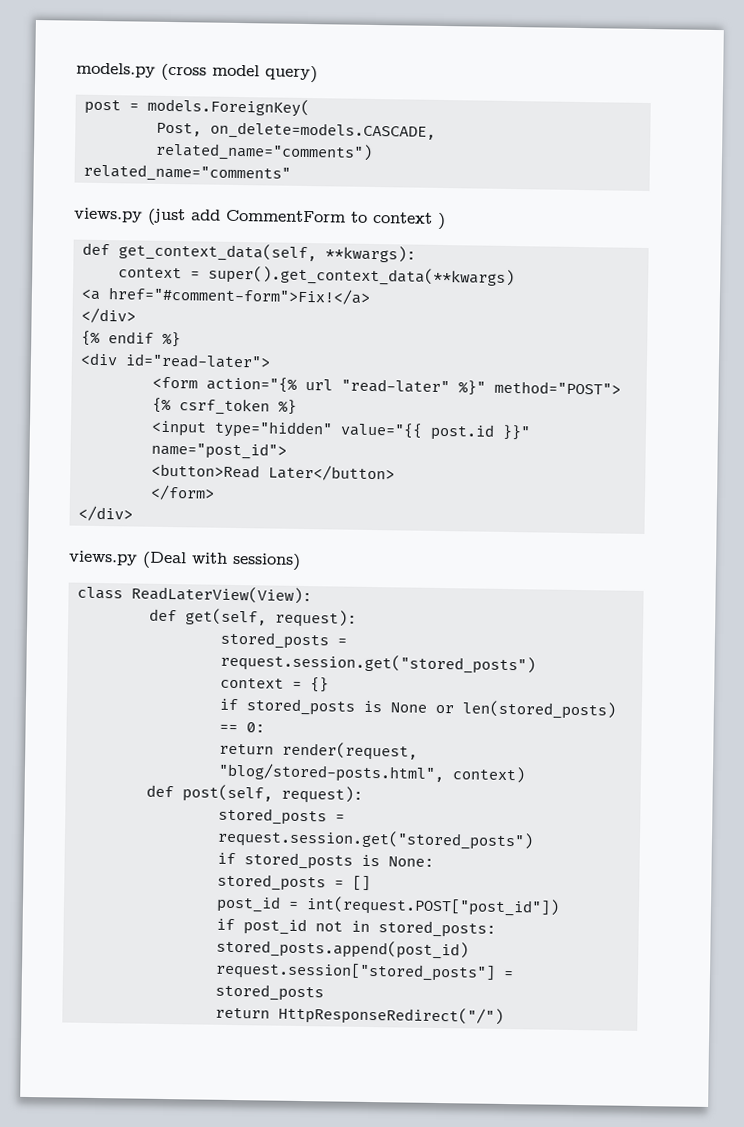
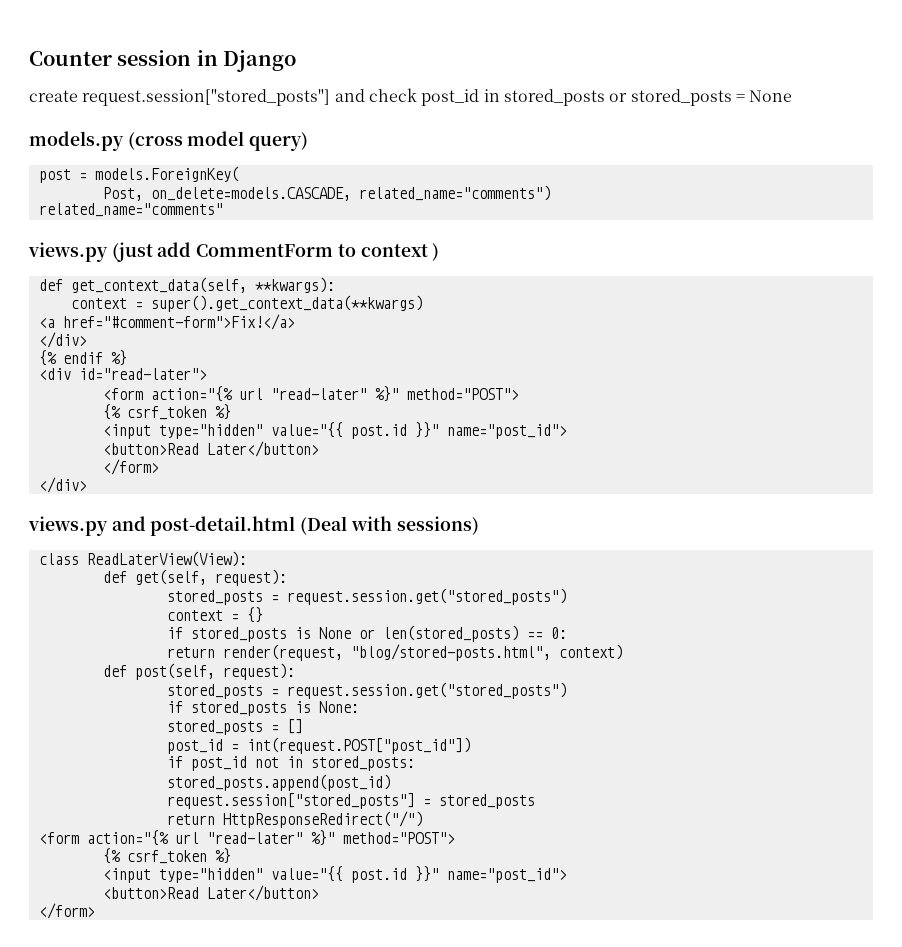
+ Counter session in Django
+ create request.session["stored_posts"] and check post_id in stored_posts or stored_posts = None
- views.py (Deal with sessions)
+ views.py and post-detail.html (Deal with sessions)
  return HttpResponseRedirect("/")
+ <form action="{% url "read-later" %}" method="POST">
+ {% csrf_token %}
+ <input type="hidden" value="{{ post.id }}" name="post_id">
+ <button>Read Later</button>
+ </form>

